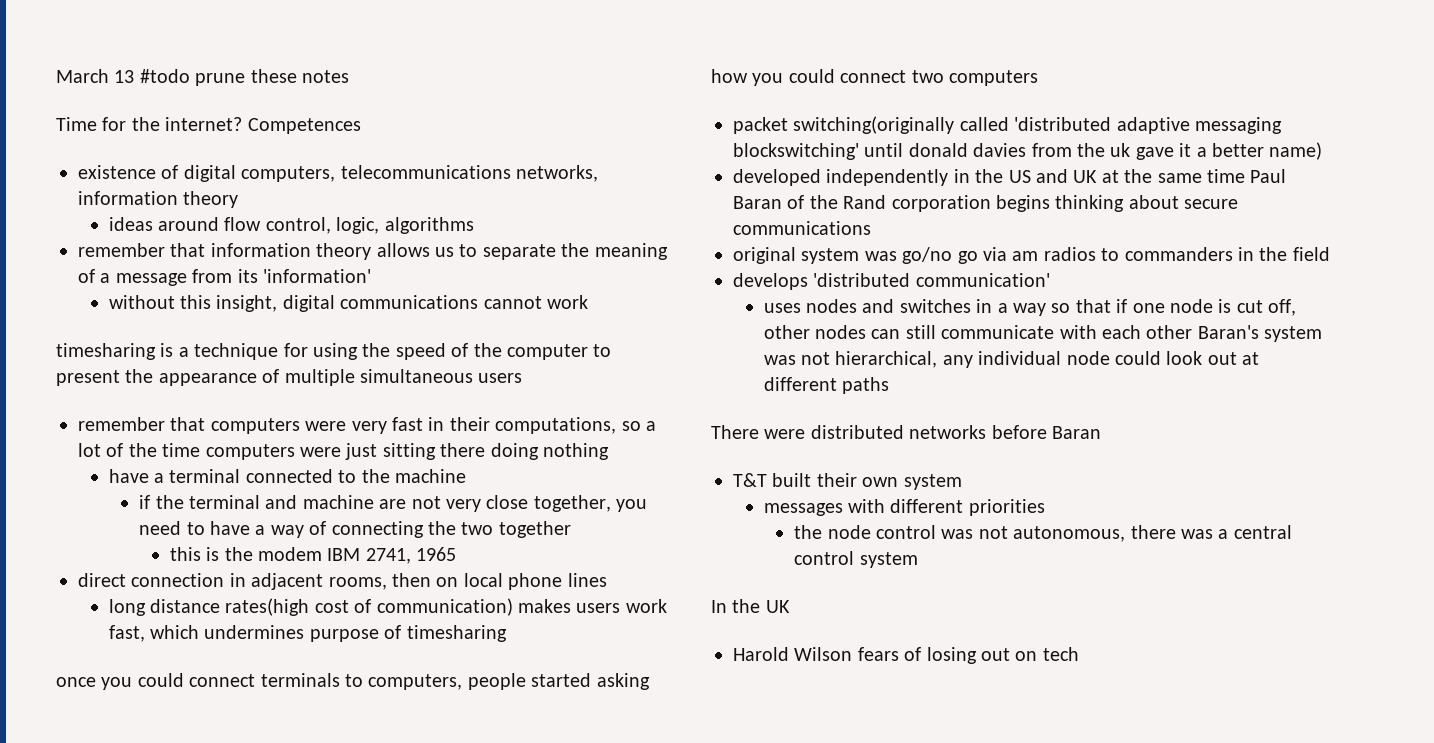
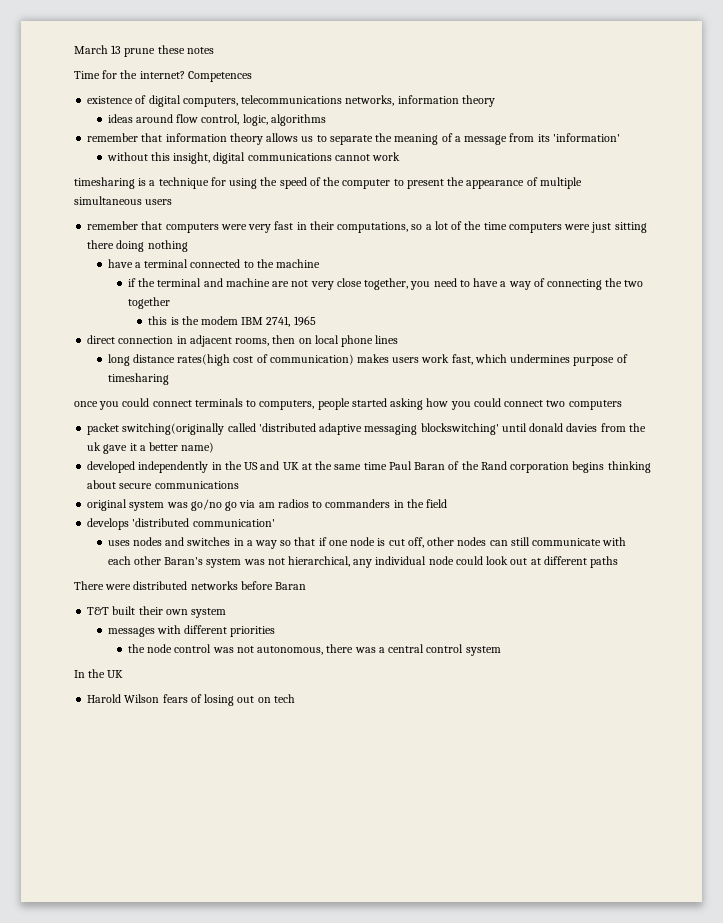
- March 13 #todo prune these notes
+ March 13 prune these notes

